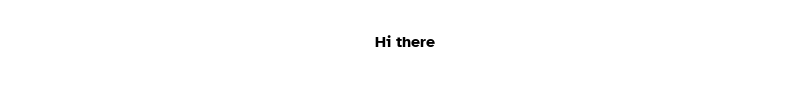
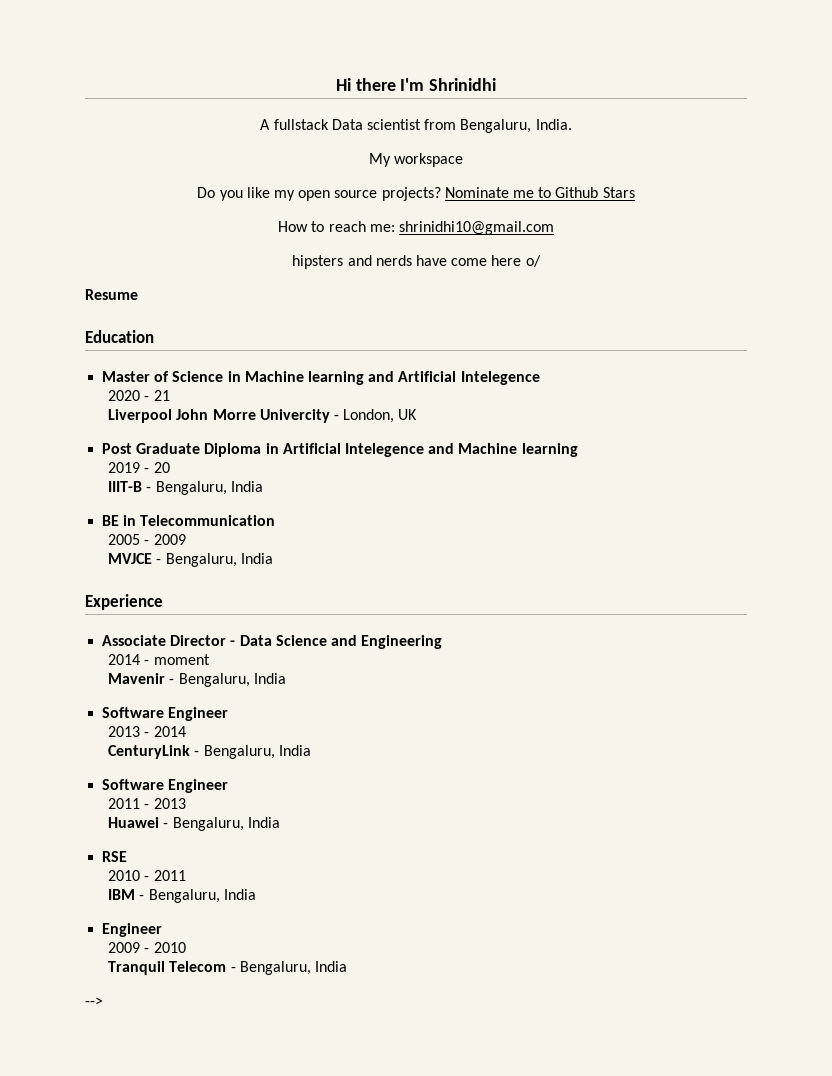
- Hi there
+ Hi there I'm Shrinidhi
+ A fullstack Data scientist from Bengaluru, India.
+ My workspace
+ Do you like my open source projects? Nominate me to Github Stars
+ How to reach me: shrinidhi10@gmail.com
+ hipsters and nerds have come here o/
+ Resume
+ Education
+ Master of Science in Machine learning and Artificial Intelegence
+ 2020 - 21
+ Liverpool John Morre Univercity - London, UK
+ Post Graduate Diploma in Artificial Intelegence and Machine learning
+ 2019 - 20
+ IIIT-B - Bengaluru, India
+ BE in Telecommunication
+ 2005 - 2009
+ MVJCE - Bengaluru, India
+ Experience
+ Associate Director - Data Science and Engineering
+ 2014 - moment
+ Mavenir - Bengaluru, India
+ Software Engineer
+ 2013 - 2014
+ CenturyLink - Bengaluru, India
+ Software Engineer
+ 2011 - 2013
+ Huawei - Bengaluru, India
+ RSE
+ 2010 - 2011
+ IBM - Bengaluru, India
+ Engineer
+ 2009 - 2010
+ Tranquil Telecom - Bengaluru, India
+ -->

